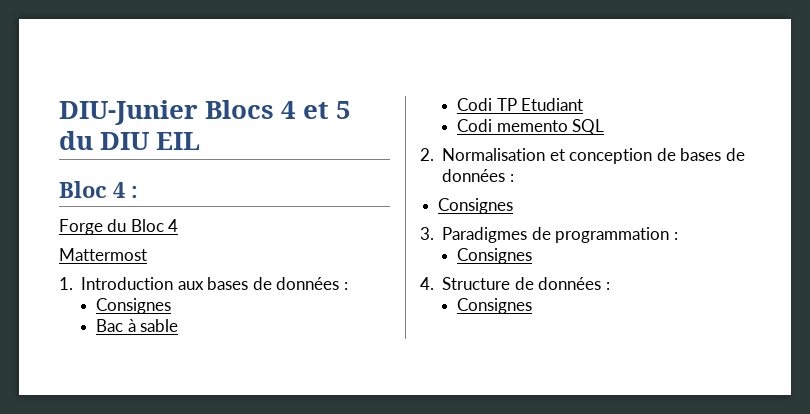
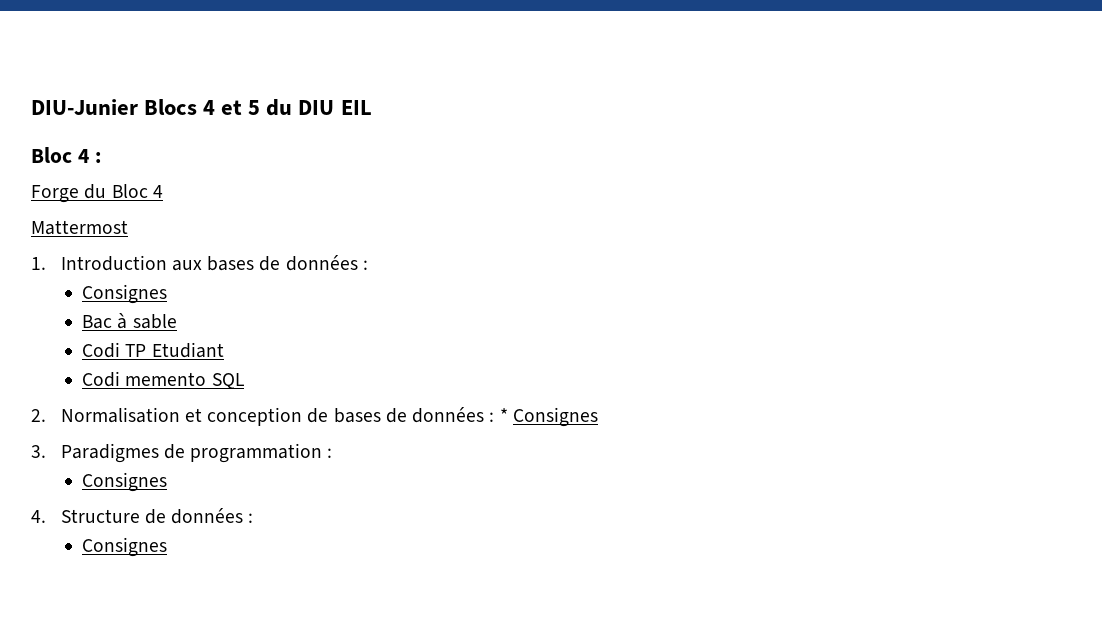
- 2. Normalisation et conception de bases de données :
- Consignes
+ 2. Normalisation et conception de bases de données : * Consignes

